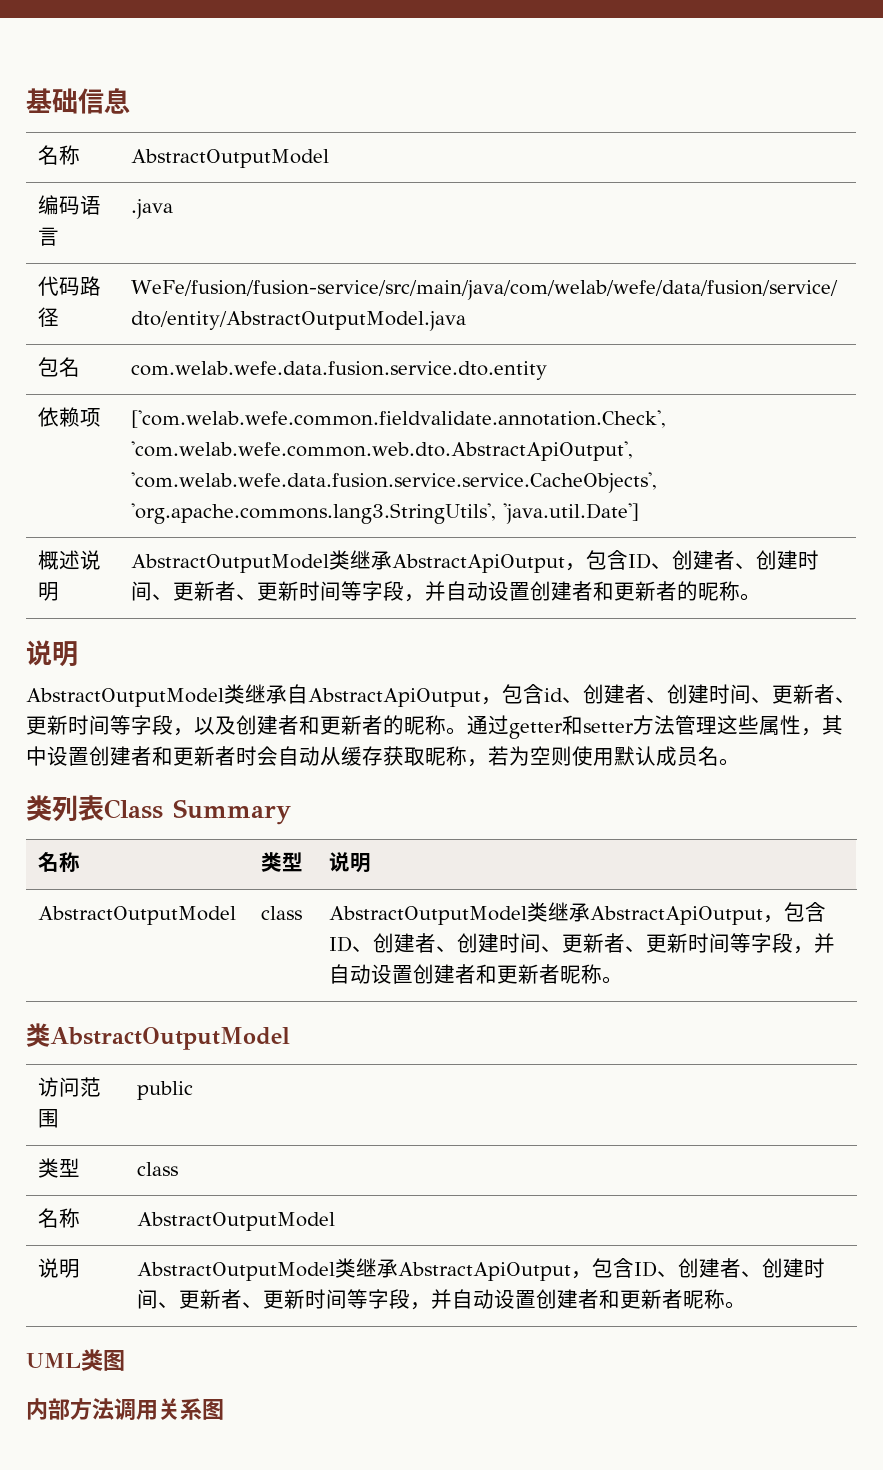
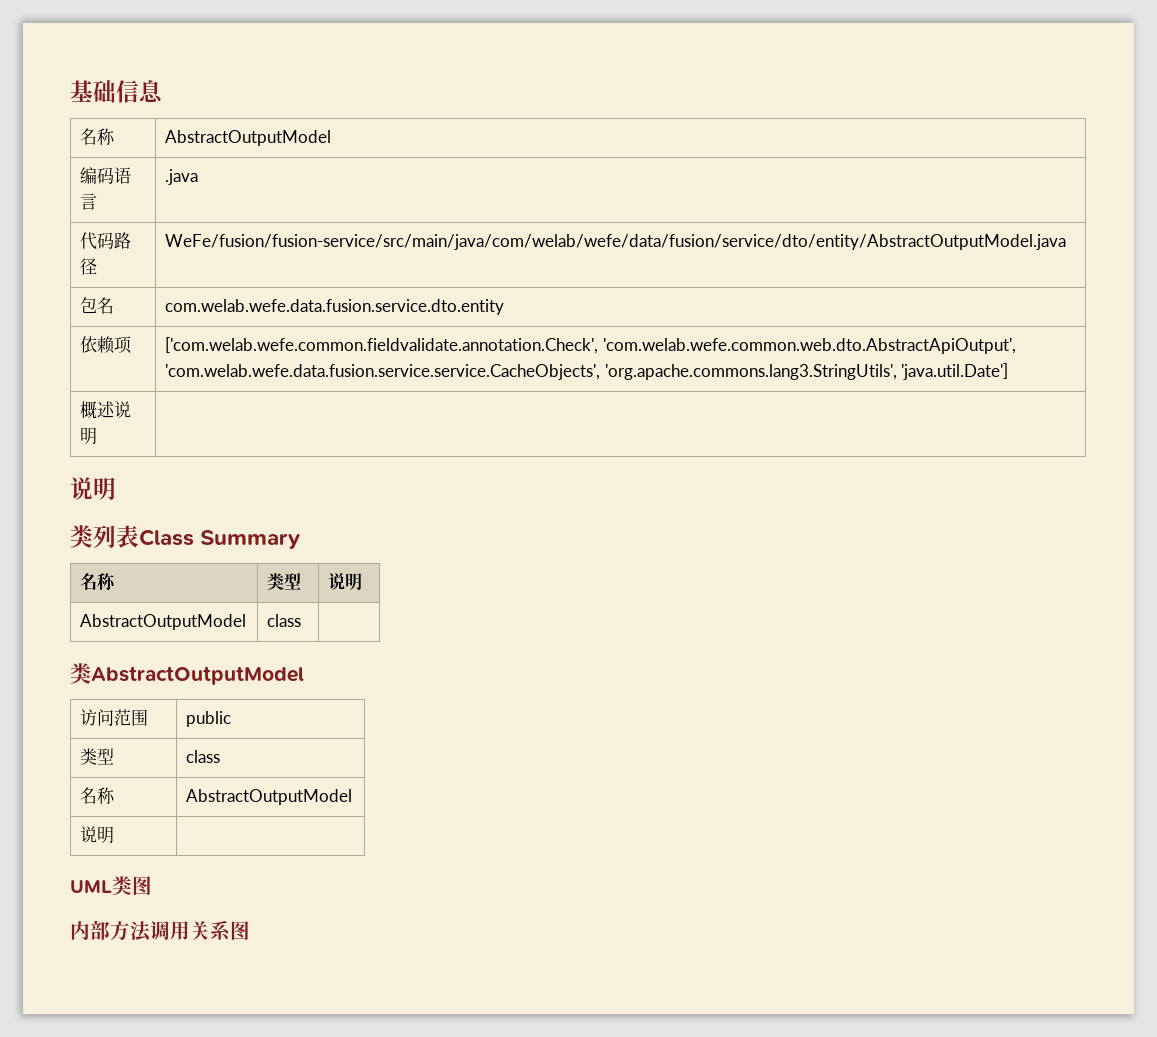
- 概述说明 | AbstractOutputModel类继承AbstractApiOutput，包含ID、创建者、创建时间、更新者、更新时间等字段，并自动设置创建者和更新者的昵称。
+ 概述说明 |
  说明
- AbstractOutputModel类继承自AbstractApiOutput，包含id、创建者、创建时间、更新者、更新时间等字段，以及创建者和更新者的昵称。通过getter和setter方法管理这些属性，其中设置创建者和更新者时会自动从缓存获取昵称，若为空则使用默认成员名。
- AbstractOutputModel | class | AbstractOutputModel类继承AbstractApiOutput，包含ID、创建者、创建时间、更新者、更新时间等字段，并自动设置创建者和更新者昵称。
+ AbstractOutputModel | class |
  类型 | class
  名称 | AbstractOutputModel
- 说明 | AbstractOutputModel类继承AbstractApiOutput，包含ID、创建者、创建时间、更新者、更新时间等字段，并自动设置创建者和更新者昵称。
+ 说明 |

